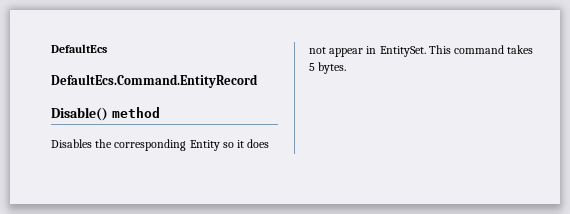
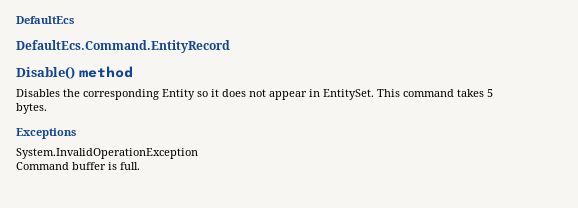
+ Exceptions
+ System.InvalidOperationException
+ Command buffer is full.

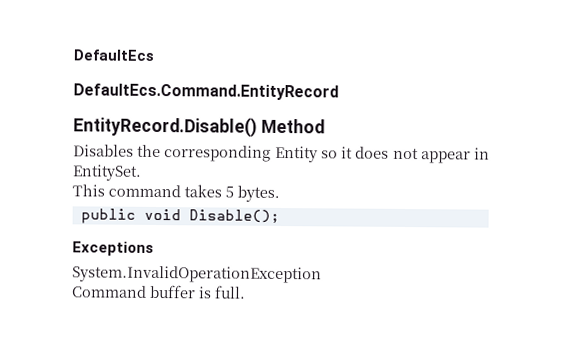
- Disable() method
+ EntityRecord.Disable() Method
- Disables the corresponding Entity so it does not appear in EntitySet. This command takes 5 bytes.
+ Disables the corresponding Entity so it does not appear in EntitySet.
+ This command takes 5 bytes.
+ public void Disable();

